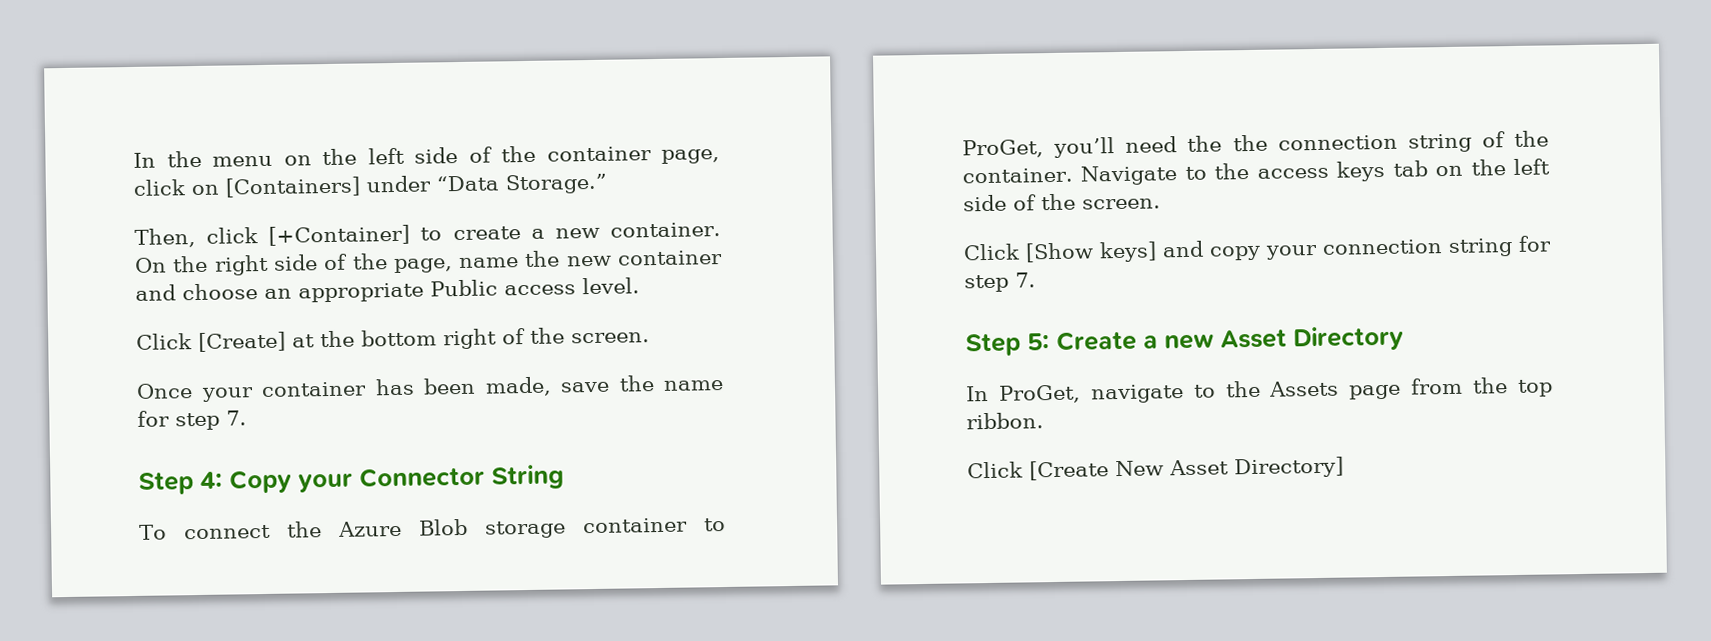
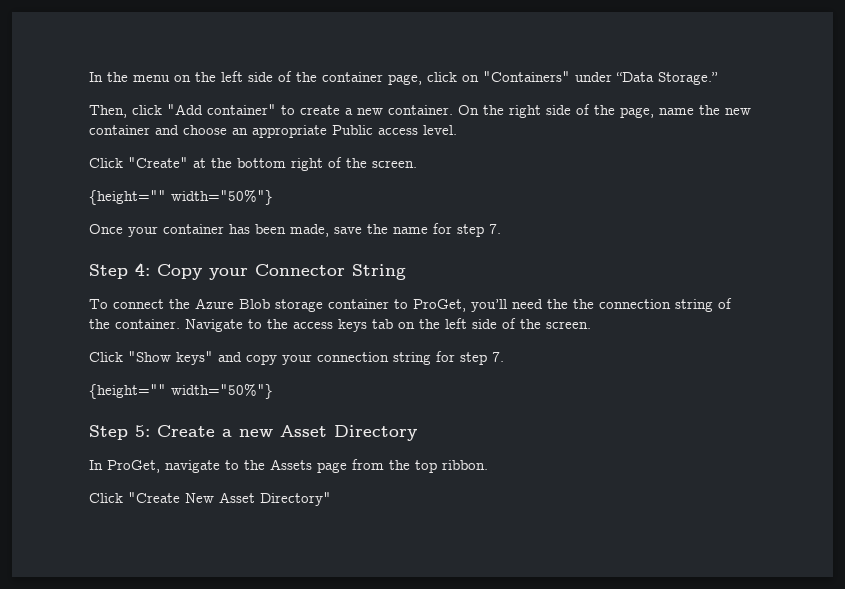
- In the menu on the left side of the container page, click on [Containers] under “Data Storage.”
+ In the menu on the left side of the container page, click on "Containers" under “Data Storage.”
- Then, click [+Container] to create a new container.
+ Then, click "Add container" to create a new container.
- Click [Create] at the bottom right of the screen.
+ Click "Create" at the bottom right of the screen.
+ {height="" width="50%"}
- Click [Show keys] and copy your connection string for step 7.
+ Click "Show keys" and copy your connection string for step 7.
+ {height="" width="50%"}
- Click [Create New Asset Directory]
+ Click "Create New Asset Directory"

